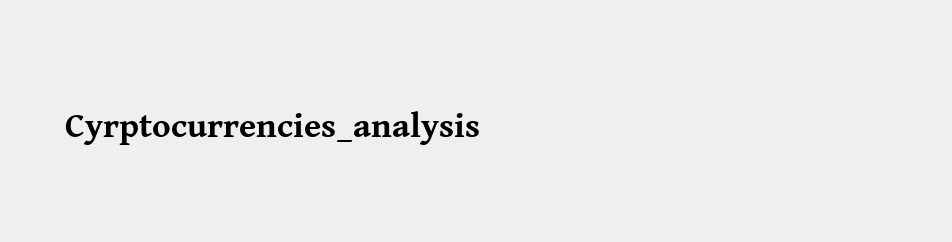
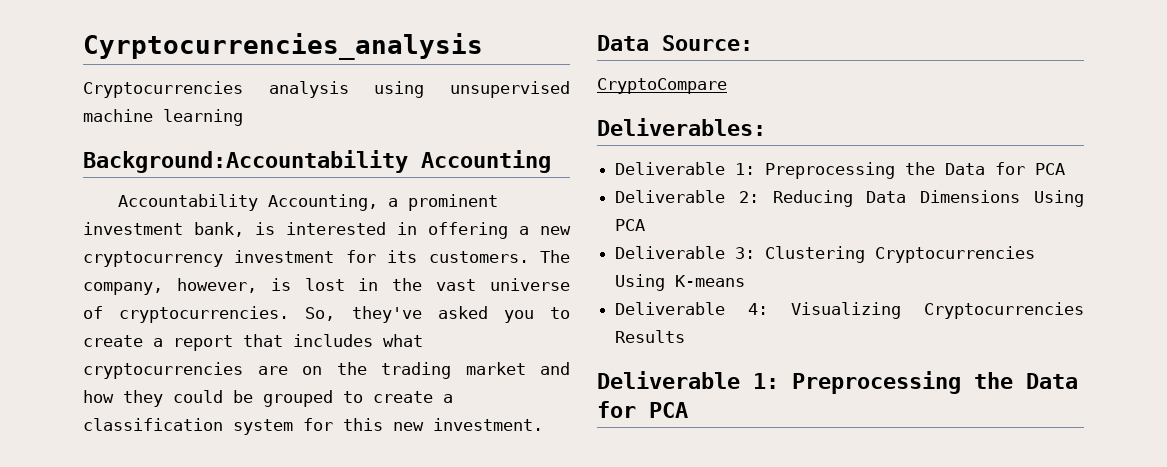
+ Cryptocurrencies analysis using unsupervised machine learning
+ Background:Accountability Accounting
+ Accountability Accounting, a prominent investment bank, is interested in offering a new cryptocurrency investment for its customers. The company, however, is lost in the vast universe of cryptocurrencies. So, they've asked you to create a report that includes what cryptocurrencies are on the trading market and how they could be grouped to create a classification system for this new investment.
+ Data Source:
+ CryptoCompare
+ Deliverables:
+ Deliverable 1: Preprocessing the Data for PCA
+ Deliverable 2: Reducing Data Dimensions Using PCA
+ Deliverable 3: Clustering Cryptocurrencies Using K-means
+ Deliverable 4: Visualizing Cryptocurrencies Results
+ Deliverable 1: Preprocessing the Data for PCA

